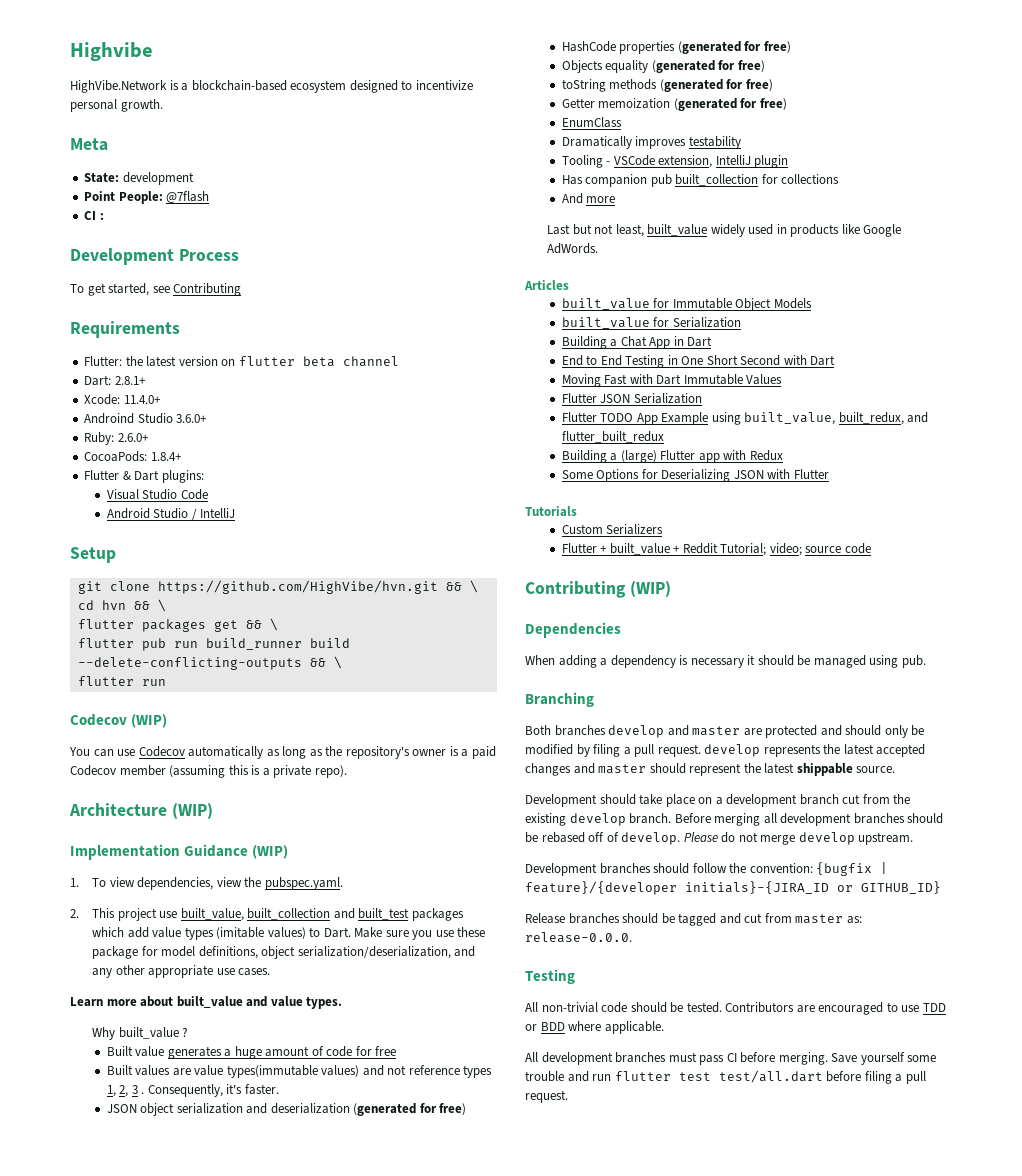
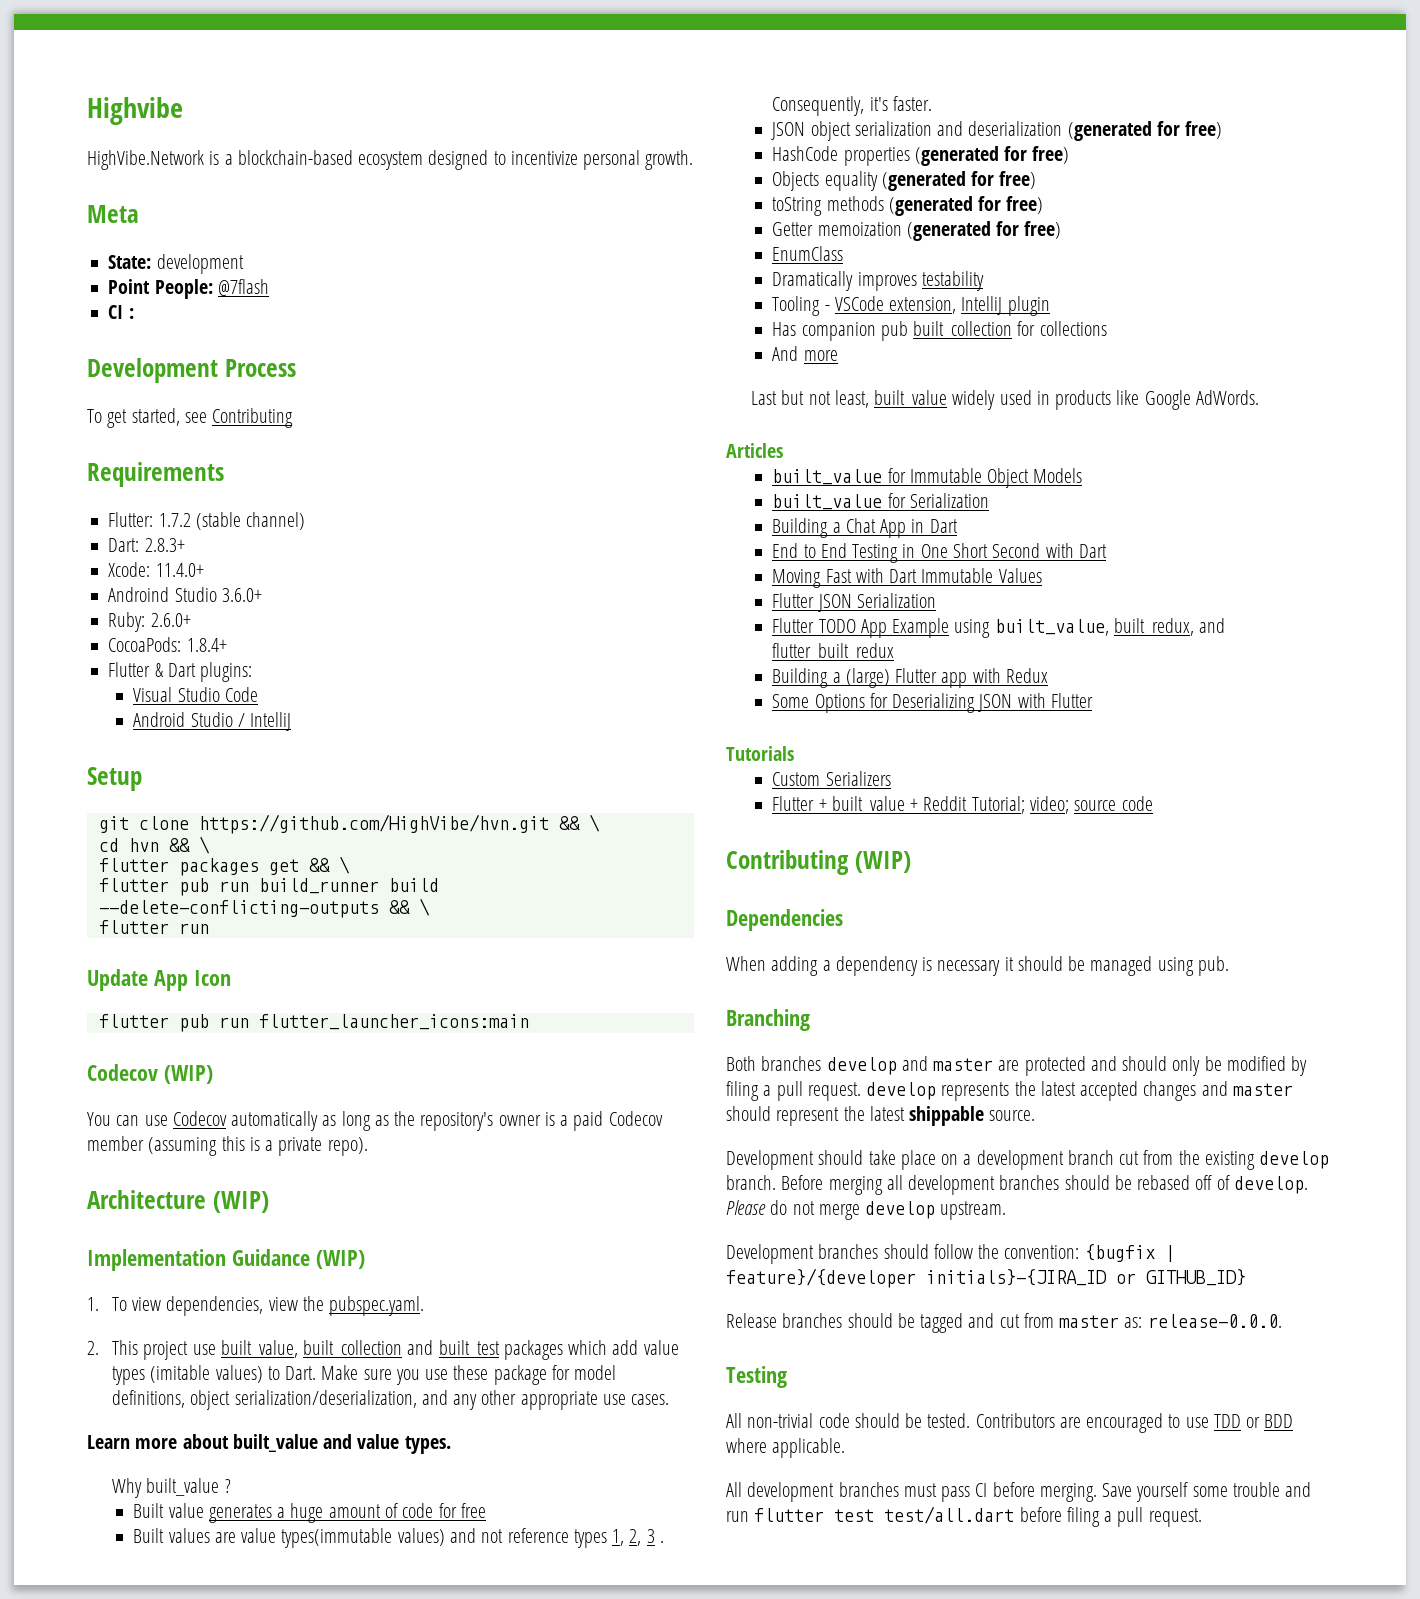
- Flutter: the latest version on flutter beta channel
+ Flutter: 1.7.2 (stable channel)
- Dart: 2.8.1+
+ Dart: 2.8.3+
+ Update App Icon
+ flutter pub run flutter_launcher_icons:main

